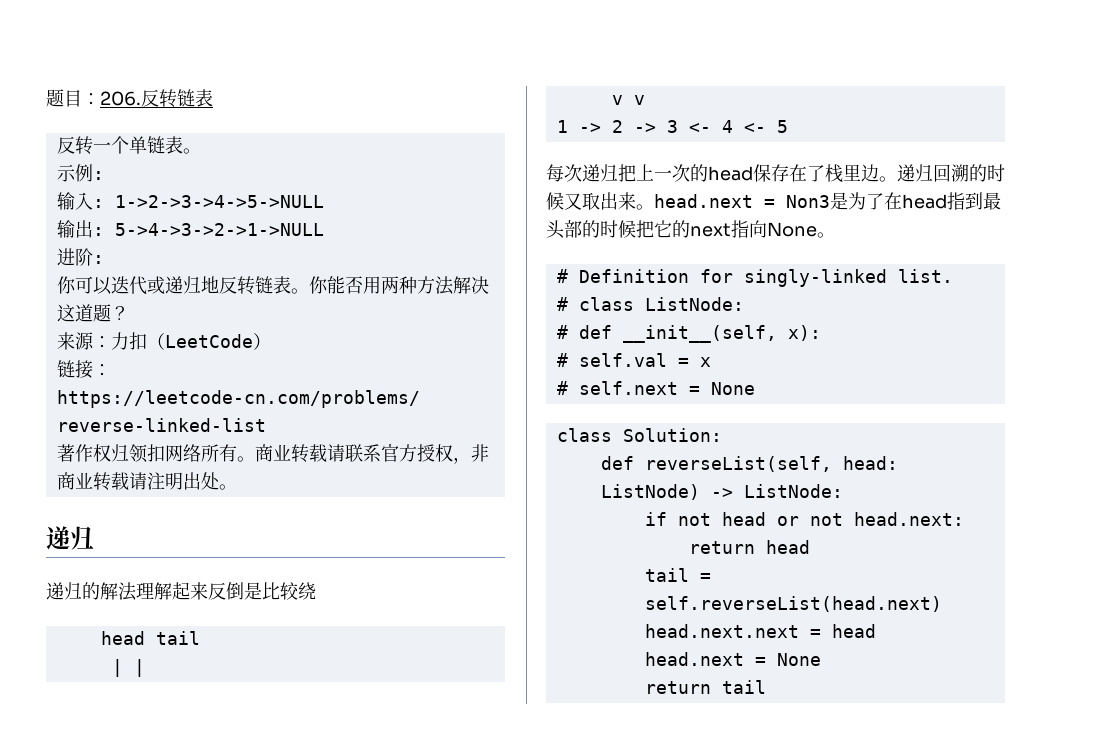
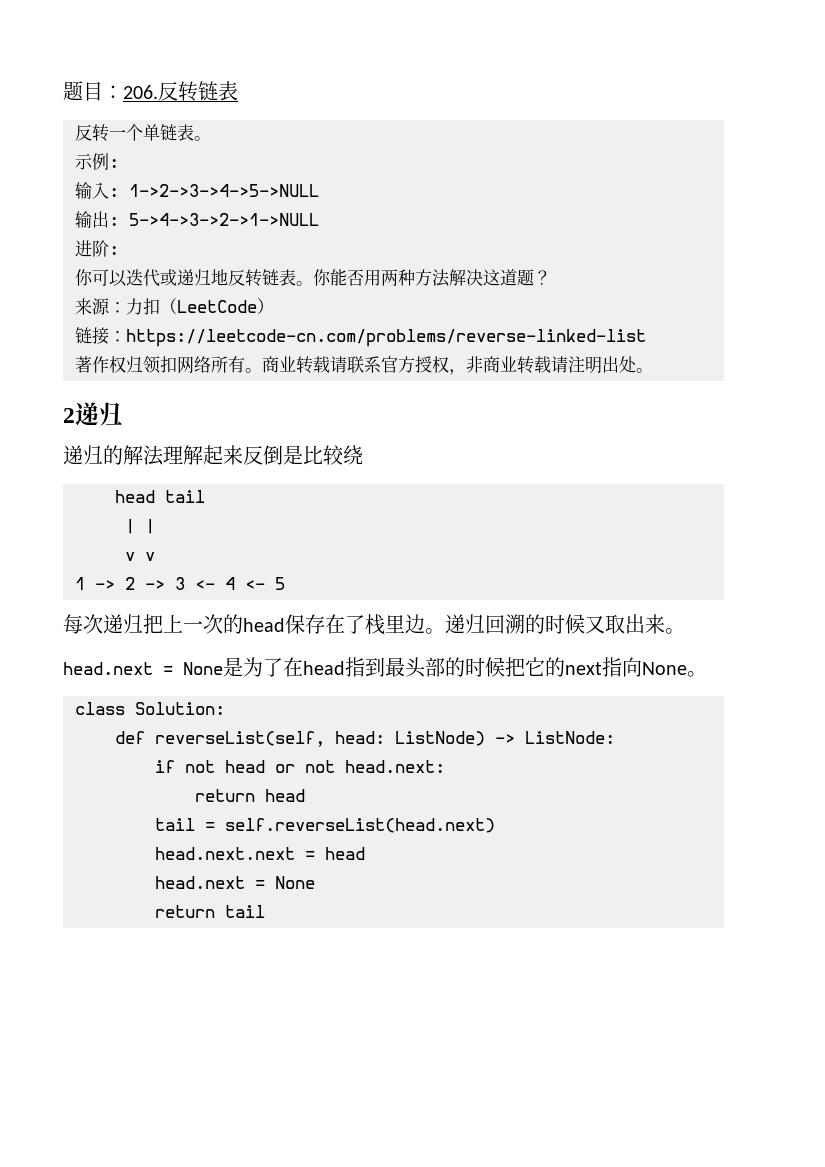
  商业转载请联系官方授权，非商业转载请注明出处。
- 递归
+ 2递归
- 递归回溯的时候又取出来。head.next = Non3是为了在head指到最头部的时候把它的next指向None。
+ 递归回溯的时候又取出来。
+ head.next = None是为了在head指到最头部的时候把它的next指向None。
- # Definition for singly-linked list.
- # class ListNode:
- # def __init__(self, x):
- # self.val = x
- # self.next = None

